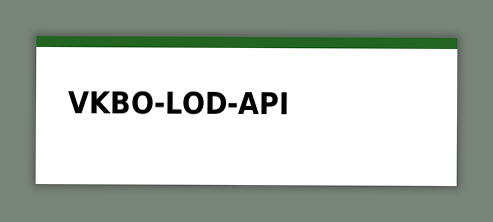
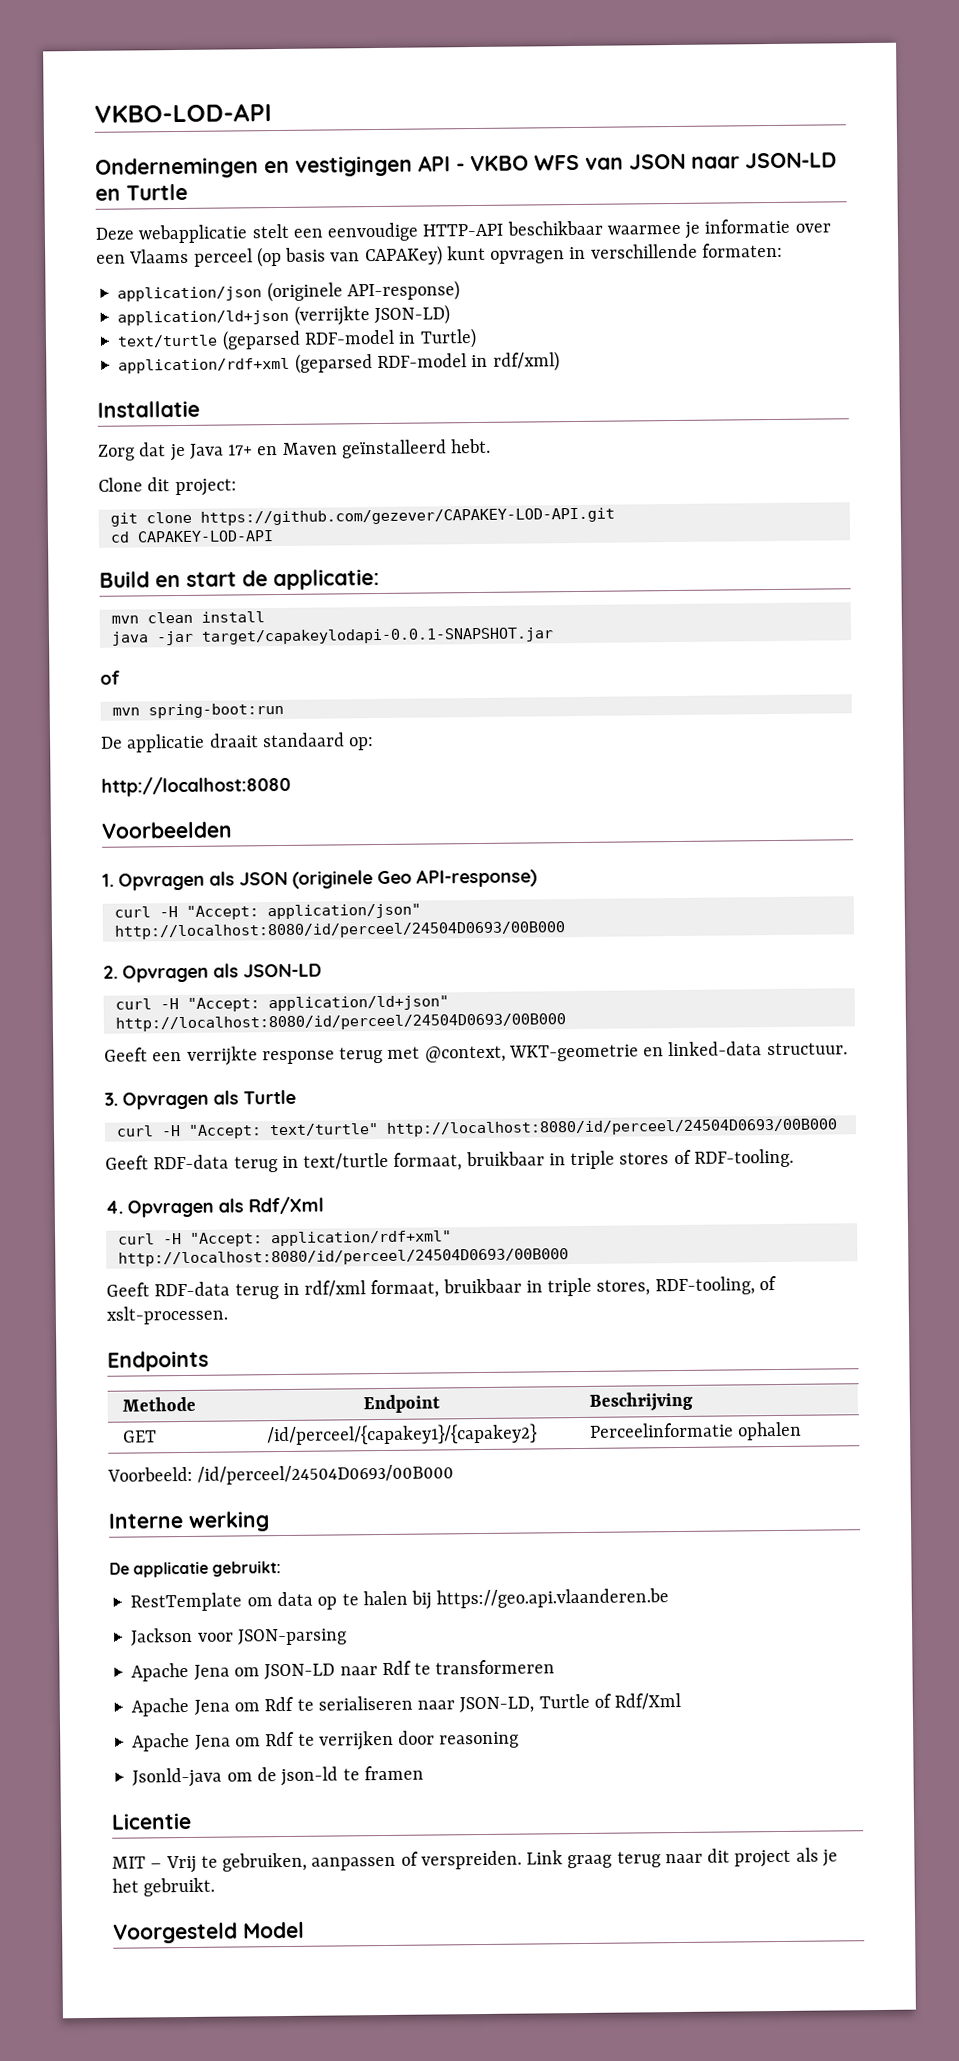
+ Ondernemingen en vestigingen API - VKBO WFS van JSON naar JSON-LD en Turtle
+ Deze webapplicatie stelt een eenvoudige HTTP-API beschikbaar waarmee je informatie over een Vlaams perceel (op basis van CAPAKey) kunt opvragen in verschillende formaten:
+ application/json (originele API-response)
+ application/ld+json (verrijkte JSON-LD)
+ text/turtle (geparsed RDF-model in Turtle)
+ application/rdf+xml (geparsed RDF-model in rdf/xml)
+ Installatie
+ Zorg dat je Java 17+ en Maven geïnstalleerd hebt.
+ Clone dit project:
+ git clone https://github.com/gezever/CAPAKEY-LOD-API.git
+ cd CAPAKEY-LOD-API
+ Build en start de applicatie:
+ mvn clean install
+ java -jar target/capakeylodapi-0.0.1-SNAPSHOT.jar
+ of
+ mvn spring-boot:run
+ De applicatie draait standaard op:
+ http://localhost:8080
+ Voorbeelden
+ 1. Opvragen als JSON (originele Geo API-response)
+ curl -H "Accept: application/json" http://localhost:8080/id/perceel/24504D0693/00B000
+ 2. Opvragen als JSON-LD
+ curl -H "Accept: application/ld+json" http://localhost:8080/id/perceel/24504D0693/00B000
+ Geeft een verrijkte response terug met @context, WKT-geometrie en linked-data structuur.
+ 3. Opvragen als Turtle
+ curl -H "Accept: text/turtle" http://localhost:8080/id/perceel/24504D0693/00B000
+ Geeft RDF-data terug in text/turtle formaat, bruikbaar in triple stores of RDF-tooling.
+ 4. Opvragen als Rdf/Xml
+ curl -H "Accept: application/rdf+xml" http://localhost:8080/id/perceel/24504D0693/00B000
+ Geeft RDF-data terug in rdf/xml formaat, bruikbaar in triple stores, RDF-tooling, of xslt-processen.
+ Endpoints
+ Methode | Endpoint | Beschrijving
+ GET | /id/perceel/{capakey1}/{capakey2} | Perceelinformatie ophalen
+ Voorbeeld: /id/perceel/24504D0693/00B000
+ Interne werking
+ De applicatie gebruikt:
+ RestTemplate om data op te halen bij https://geo.api.vlaanderen.be
+ Jackson voor JSON-parsing
+ Apache Jena om JSON-LD naar Rdf te transformeren
+ Apache Jena om Rdf te serialiseren naar JSON-LD, Turtle of Rdf/Xml
+ Apache Jena om Rdf te verrijken door reasoning
+ Jsonld-java om de json-ld te framen
+ Licentie
+ MIT – Vrij te gebruiken, aanpassen of verspreiden. Link graag terug naar dit project als je het gebruikt.
+ Voorgesteld Model

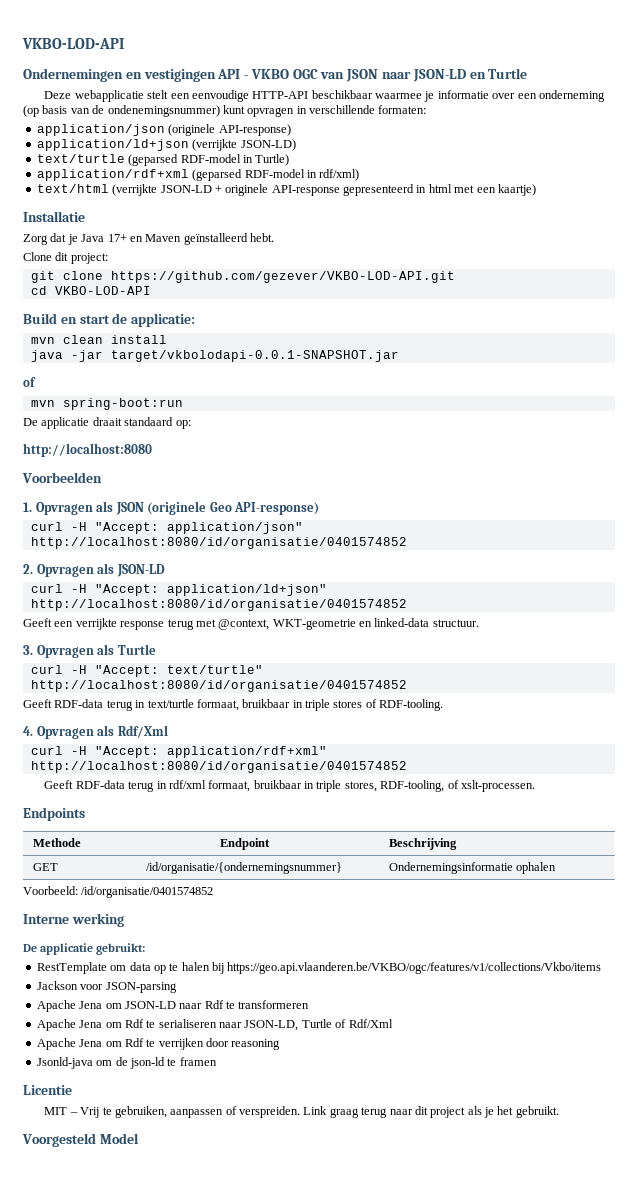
- Ondernemingen en vestigingen API - VKBO WFS van JSON naar JSON-LD en Turtle
+ Ondernemingen en vestigingen API - VKBO OGC van JSON naar JSON-LD en Turtle
- Deze webapplicatie stelt een eenvoudige HTTP-API beschikbaar waarmee je informatie over een Vlaams perceel (op basis van CAPAKey) kunt opvragen in verschillende formaten:
+ Deze webapplicatie stelt een eenvoudige HTTP-API beschikbaar waarmee je informatie over een onderneming (op basis van de ondenemingsnummer) kunt opvragen in verschillende formaten:
+ text/html (verrijkte JSON-LD + originele API-response gepresenteerd in html met een kaartje)
- git clone https://github.com/gezever/CAPAKEY-LOD-API.git
+ git clone https://github.com/gezever/VKBO-LOD-API.git
- cd CAPAKEY-LOD-API
+ cd VKBO-LOD-API
- java -jar target/capakeylodapi-0.0.1-SNAPSHOT.jar
+ java -jar target/vkbolodapi-0.0.1-SNAPSHOT.jar
- curl -H "Accept: application/json" http://localhost:8080/id/perceel/24504D0693/00B000
+ curl -H "Accept: application/json" http://localhost:8080/id/organisatie/0401574852
- curl -H "Accept: application/ld+json" http://localhost:8080/id/perceel/24504D0693/00B000
+ curl -H "Accept: application/ld+json" http://localhost:8080/id/organisatie/0401574852
- curl -H "Accept: text/turtle" http://localhost:8080/id/perceel/24504D0693/00B000
+ curl -H "Accept: text/turtle" http://localhost:8080/id/organisatie/0401574852
- curl -H "Accept: application/rdf+xml" http://localhost:8080/id/perceel/24504D0693/00B000
+ curl -H "Accept: application/rdf+xml" http://localhost:8080/id/organisatie/0401574852
- GET | /id/perceel/{capakey1}/{capakey2} | Perceelinformatie ophalen
+ GET | /id/organisatie/{ondernemingsnummer} | Ondernemingsinformatie ophalen
- Voorbeeld: /id/perceel/24504D0693/00B000
+ Voorbeeld: /id/organisatie/0401574852
- RestTemplate om data op te halen bij https://geo.api.vlaanderen.be
+ RestTemplate om data op te halen bij https://geo.api.vlaanderen.be/VKBO/ogc/features/v1/collections/Vkbo/items

